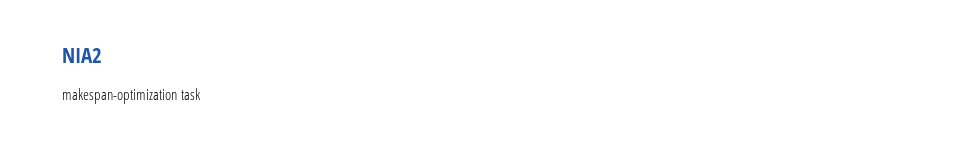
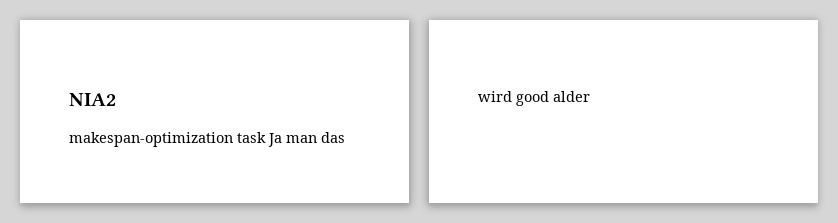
- makespan-optimization task
+ makespan-optimization task Ja man das wird good alder

